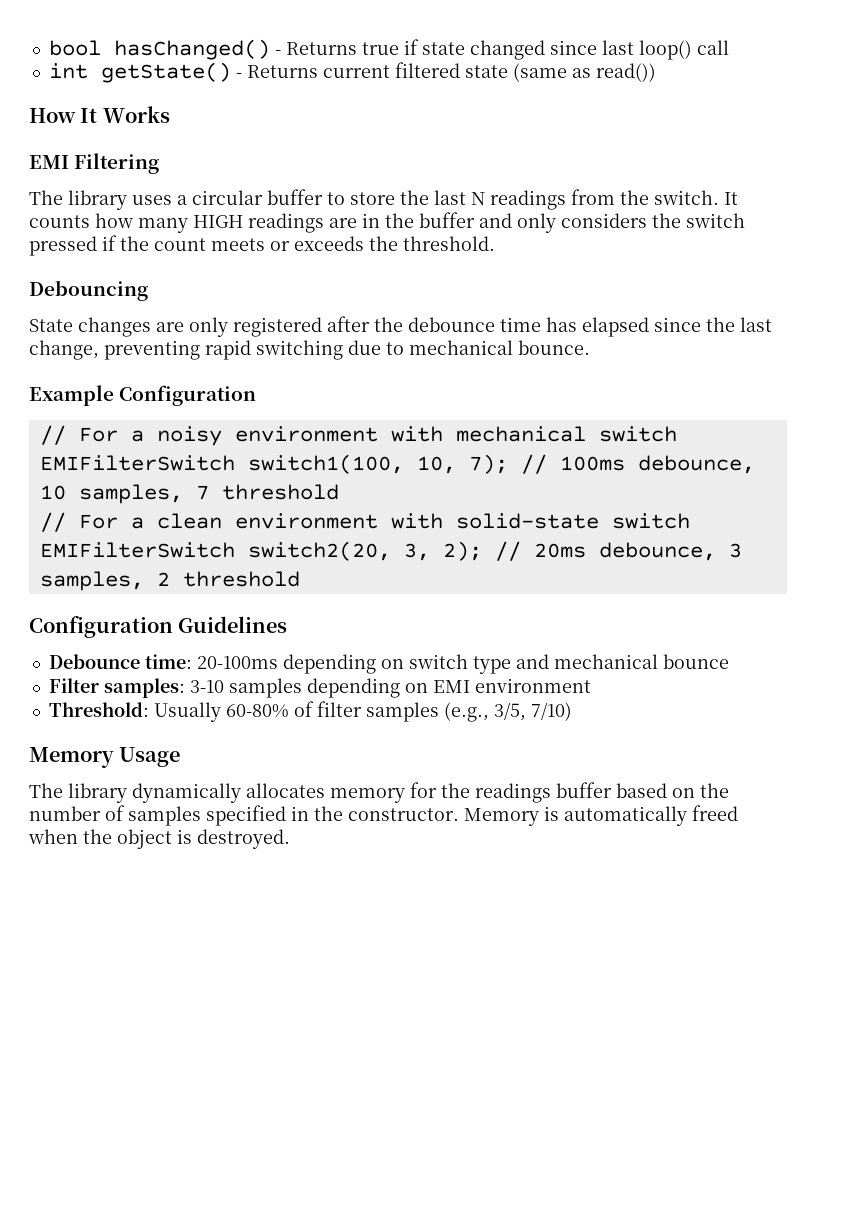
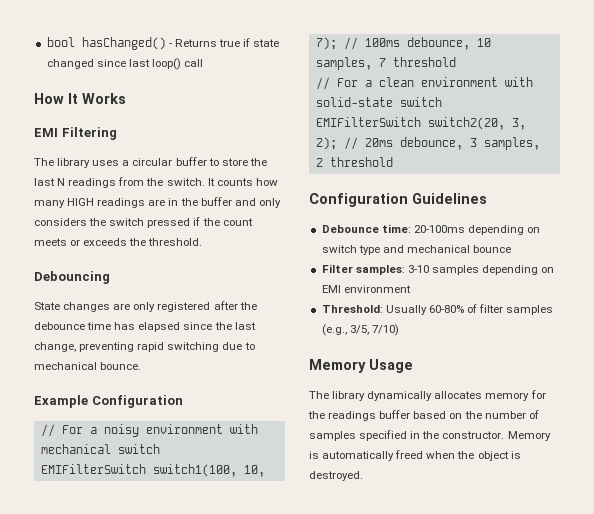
- int getState() - Returns current filtered state (same as read())

